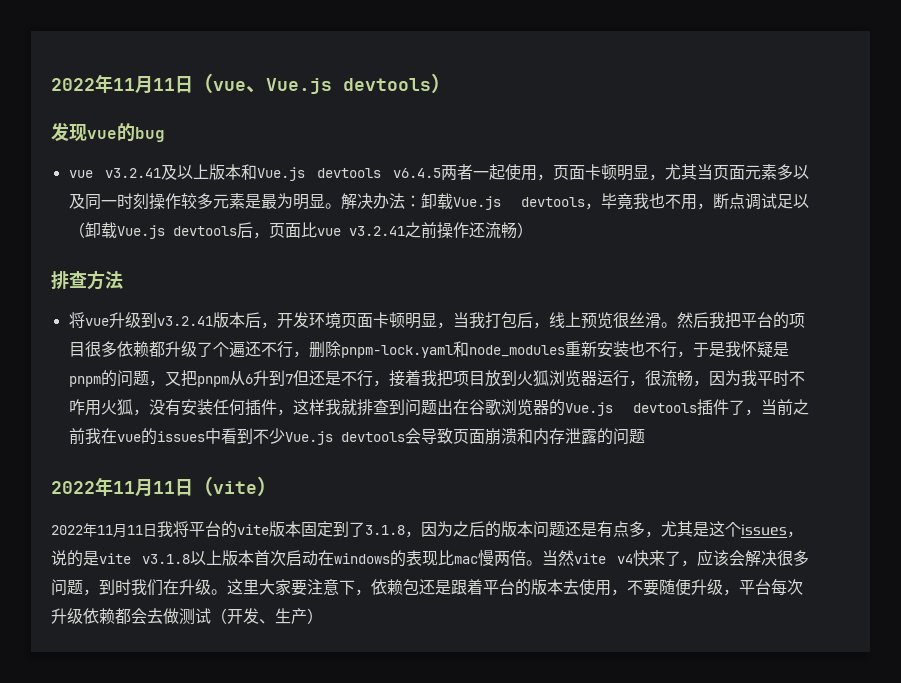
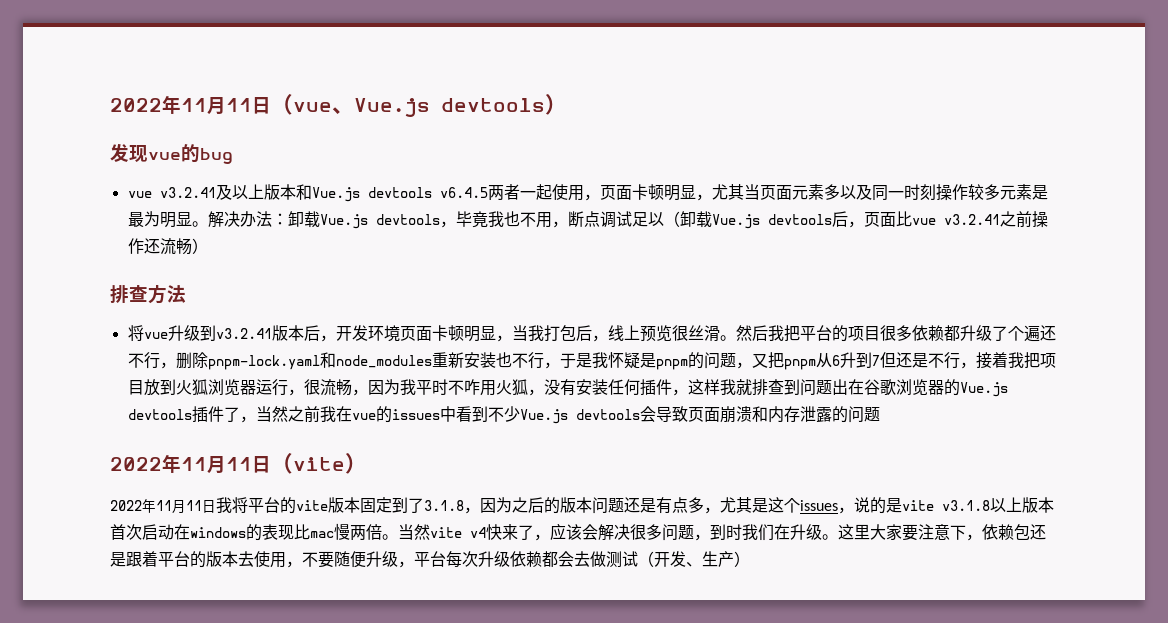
- 然后我把平台的项目很多依赖都升级了个遍还不行，删除pnpm-lock.yaml和node_modules重新安装也不行，于是我怀疑是pnpm的问题，又把pnpm从6升到7但还是不行，接着我把项目放到火狐浏览器运行，很流畅，因为我平时不咋用火狐，没有安装任何插件，这样我就排查到问题出在谷歌浏览器的Vue.js devtools插件了，当前之前我在vue的issues中看到不少Vue.js devtools会导致页面崩溃和内存泄露的问题
+ 然后我把平台的项目很多依赖都升级了个遍还不行，删除pnpm-lock.yaml和node_modules重新安装也不行，于是我怀疑是pnpm的问题，又把pnpm从6升到7但还是不行，接着我把项目放到火狐浏览器运行，很流畅，因为我平时不咋用火狐，没有安装任何插件，这样我就排查到问题出在谷歌浏览器的Vue.js devtools插件了，当然之前我在vue的issues中看到不少Vue.js devtools会导致页面崩溃和内存泄露的问题

